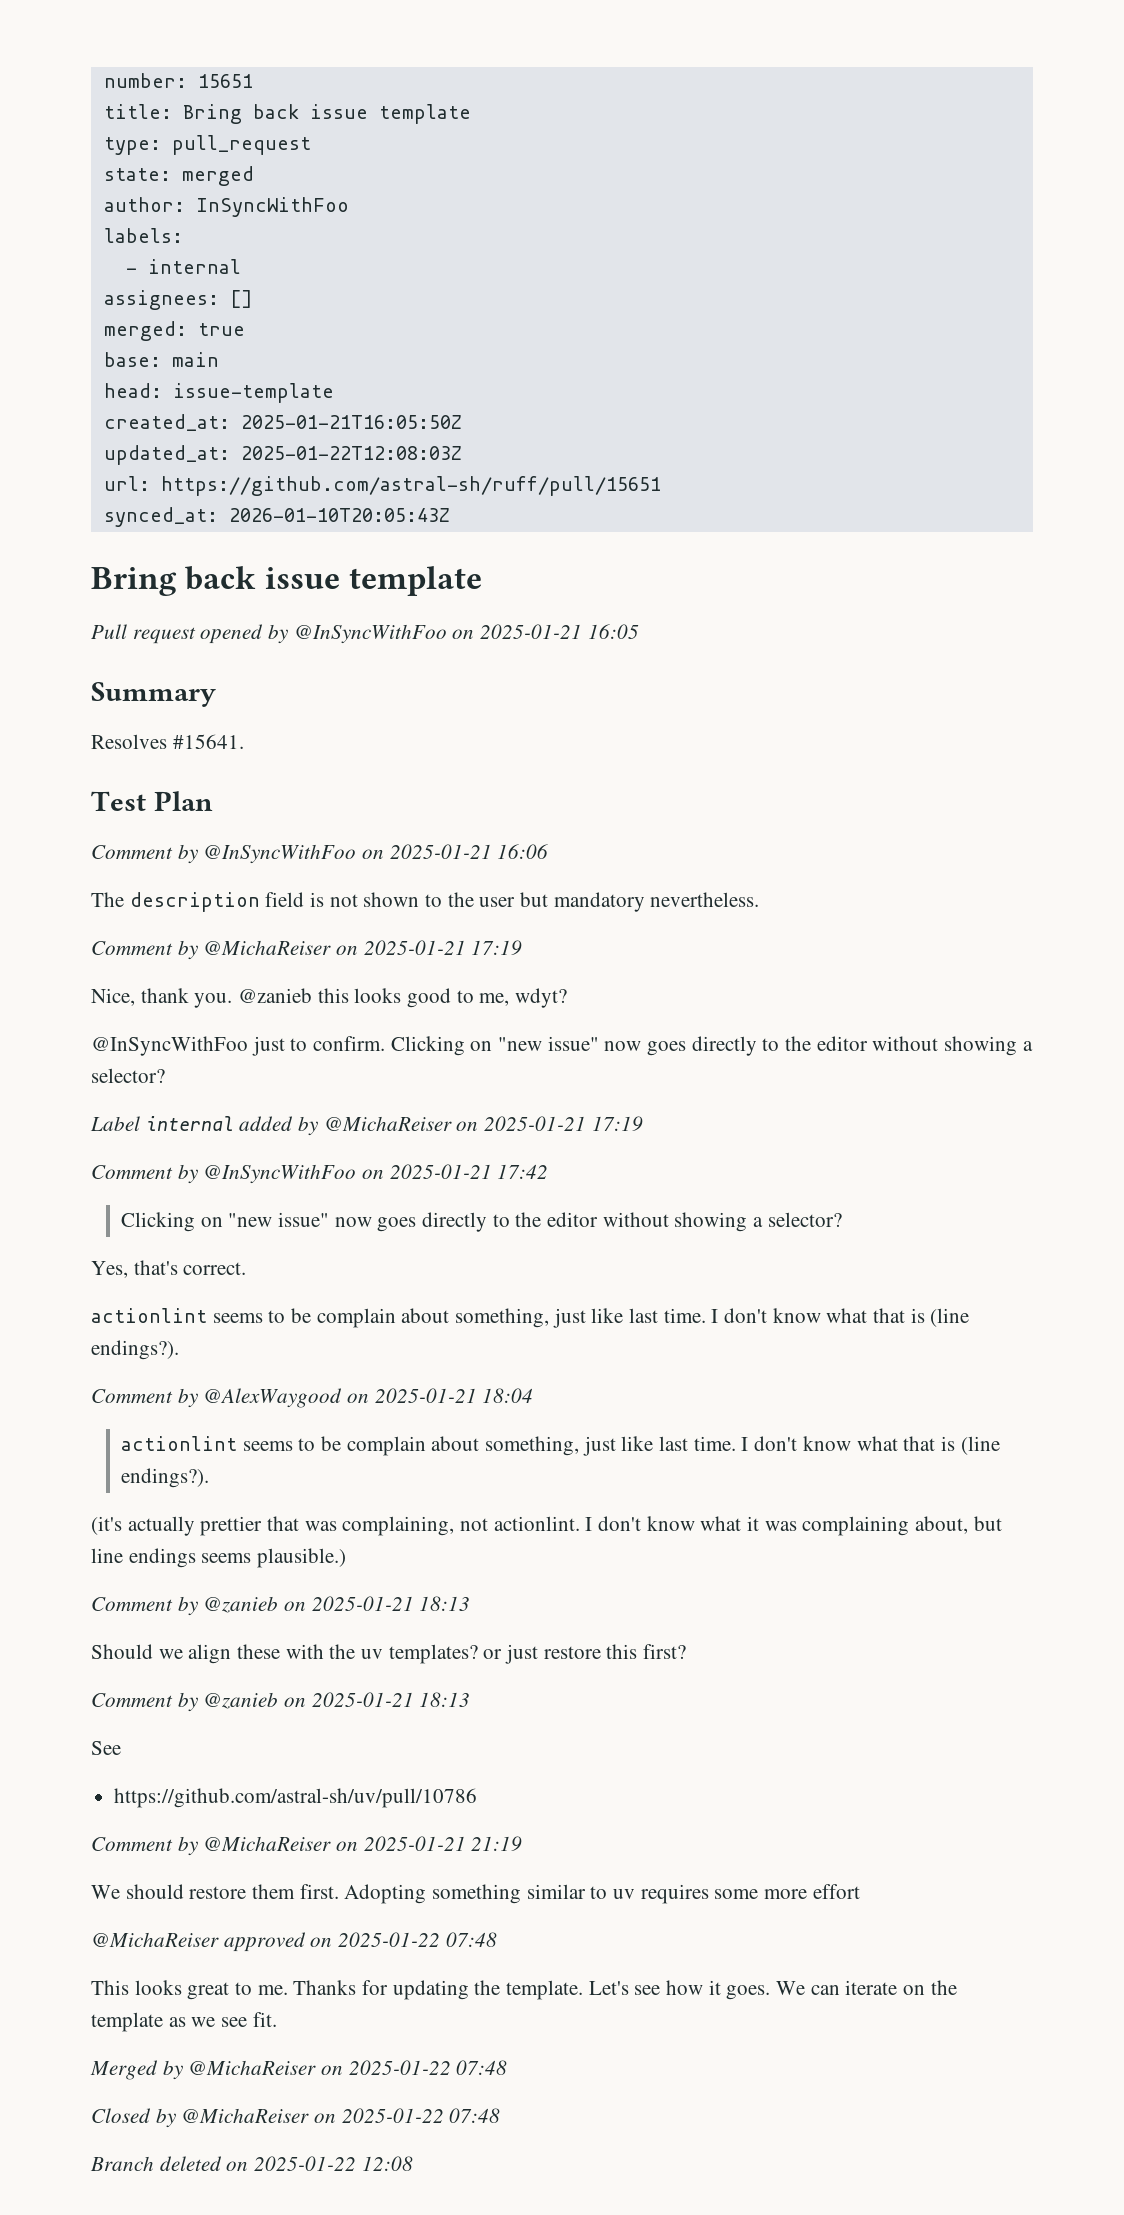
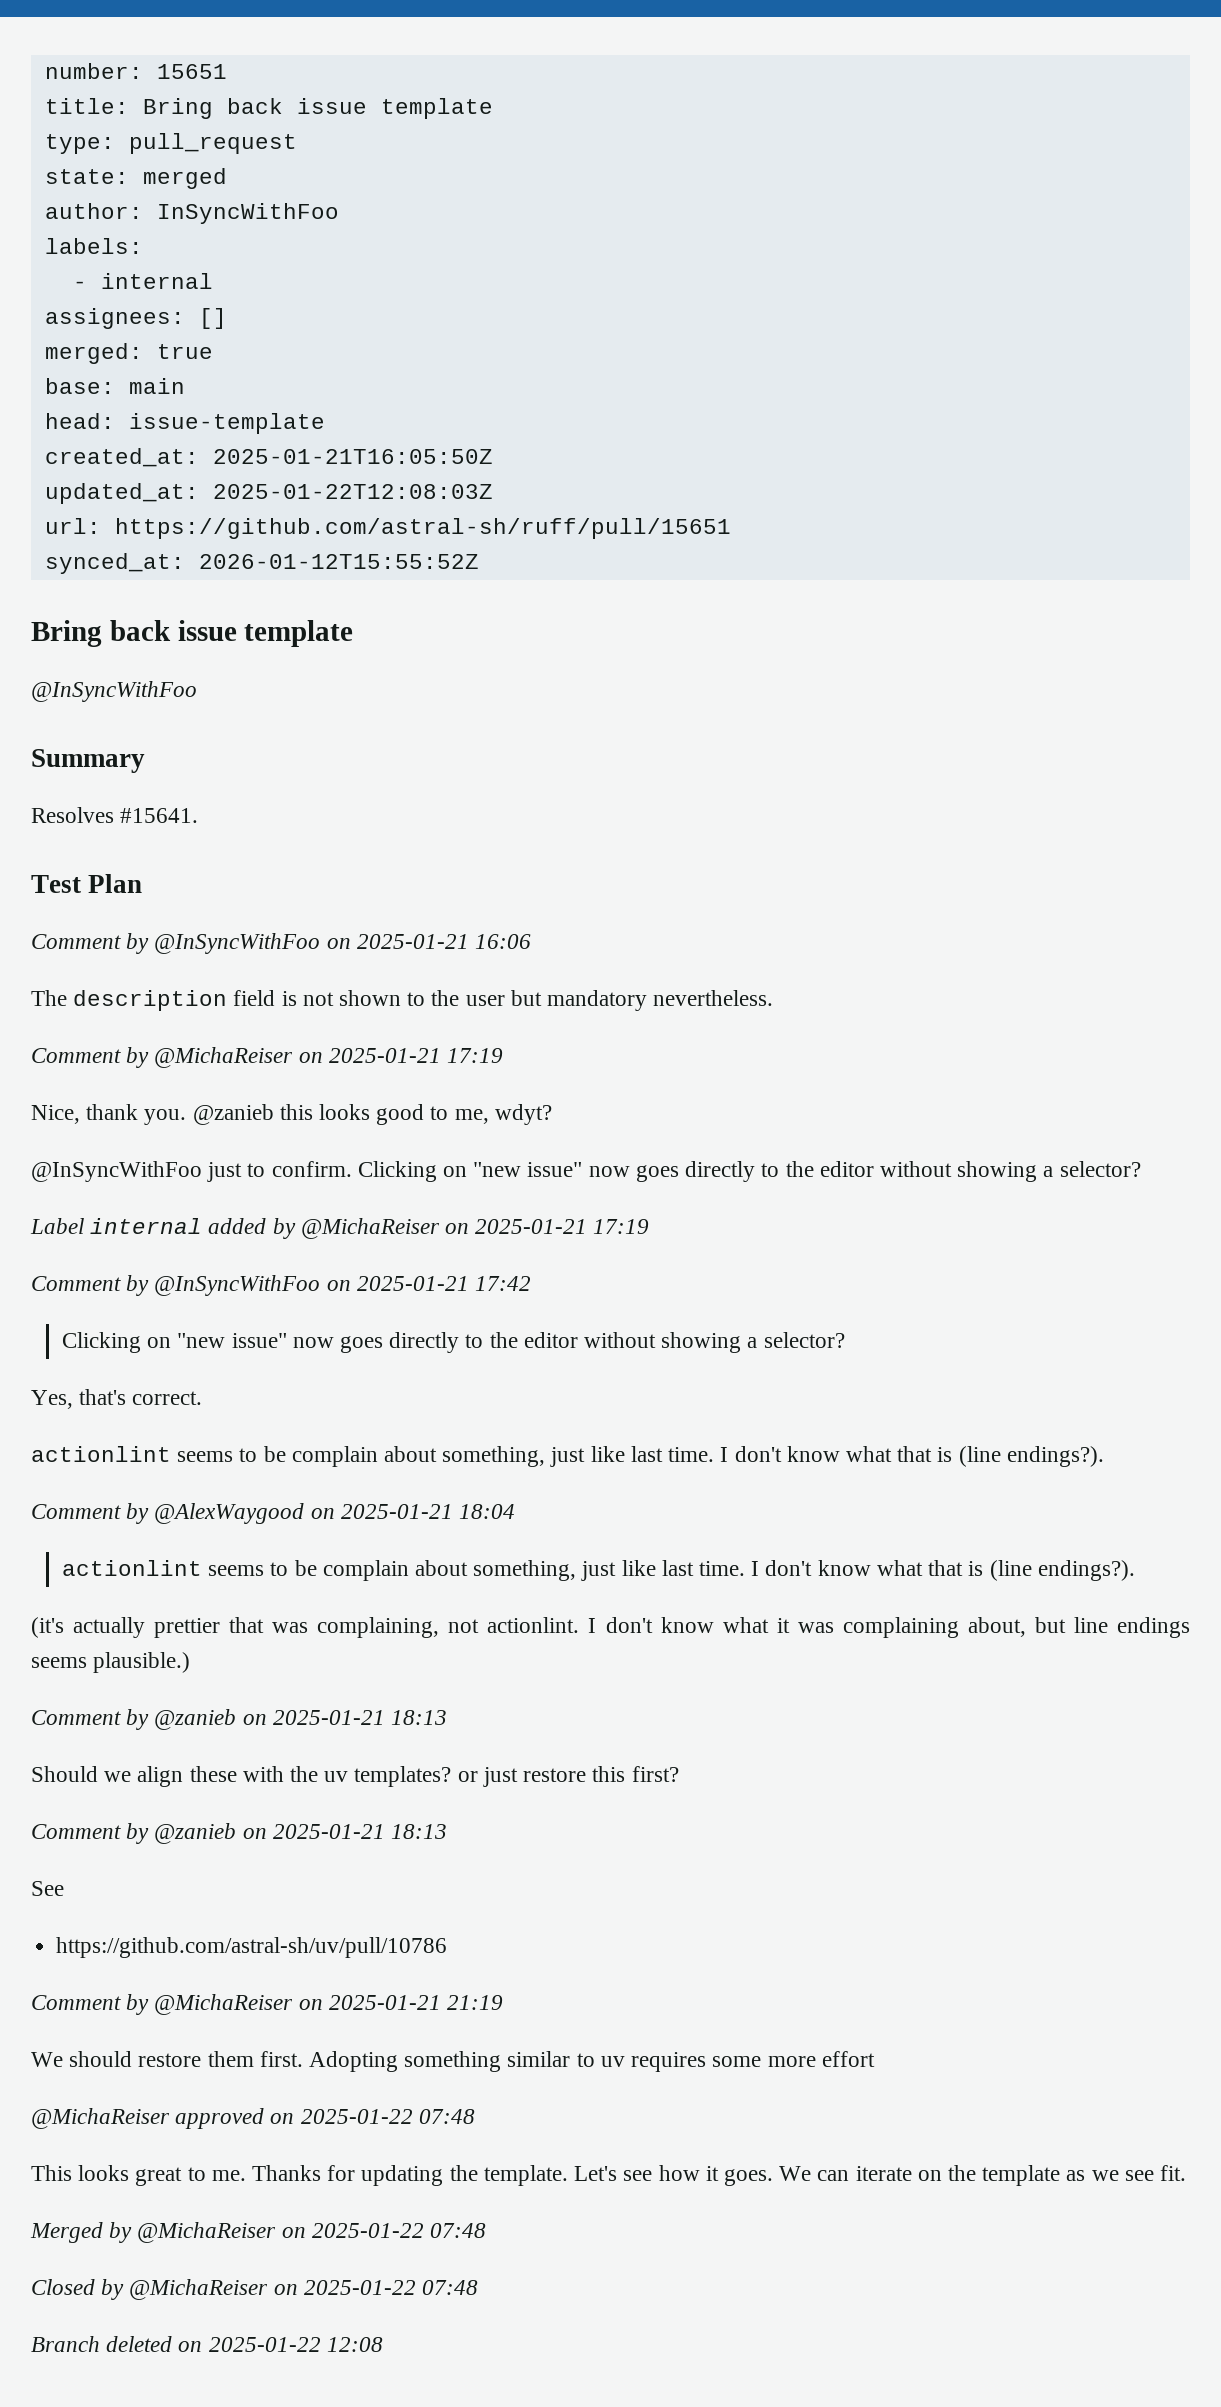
- synced_at: 2026-01-10T20:05:43Z
+ synced_at: 2026-01-12T15:55:52Z
  Bring back issue template
- Pull request opened by @InSyncWithFoo on 2025-01-21 16:05
+ @InSyncWithFoo

